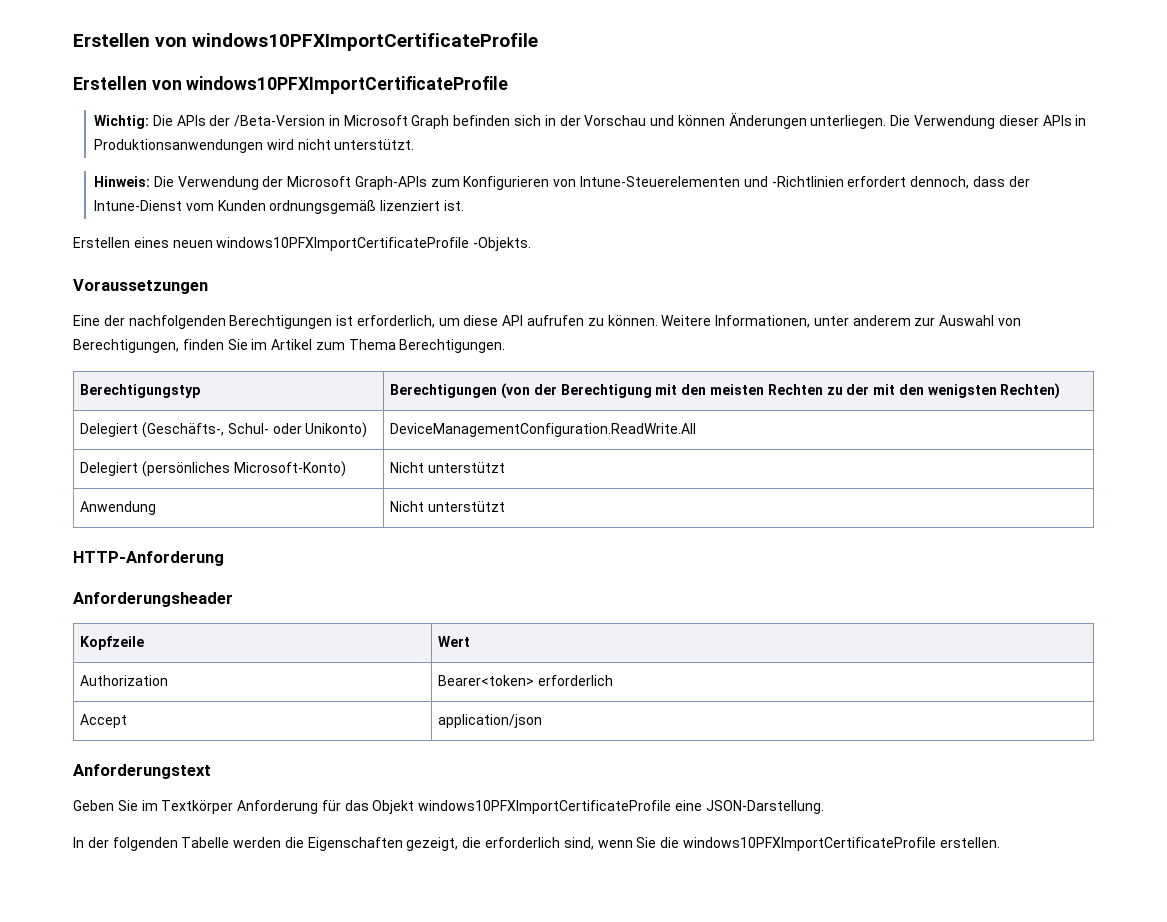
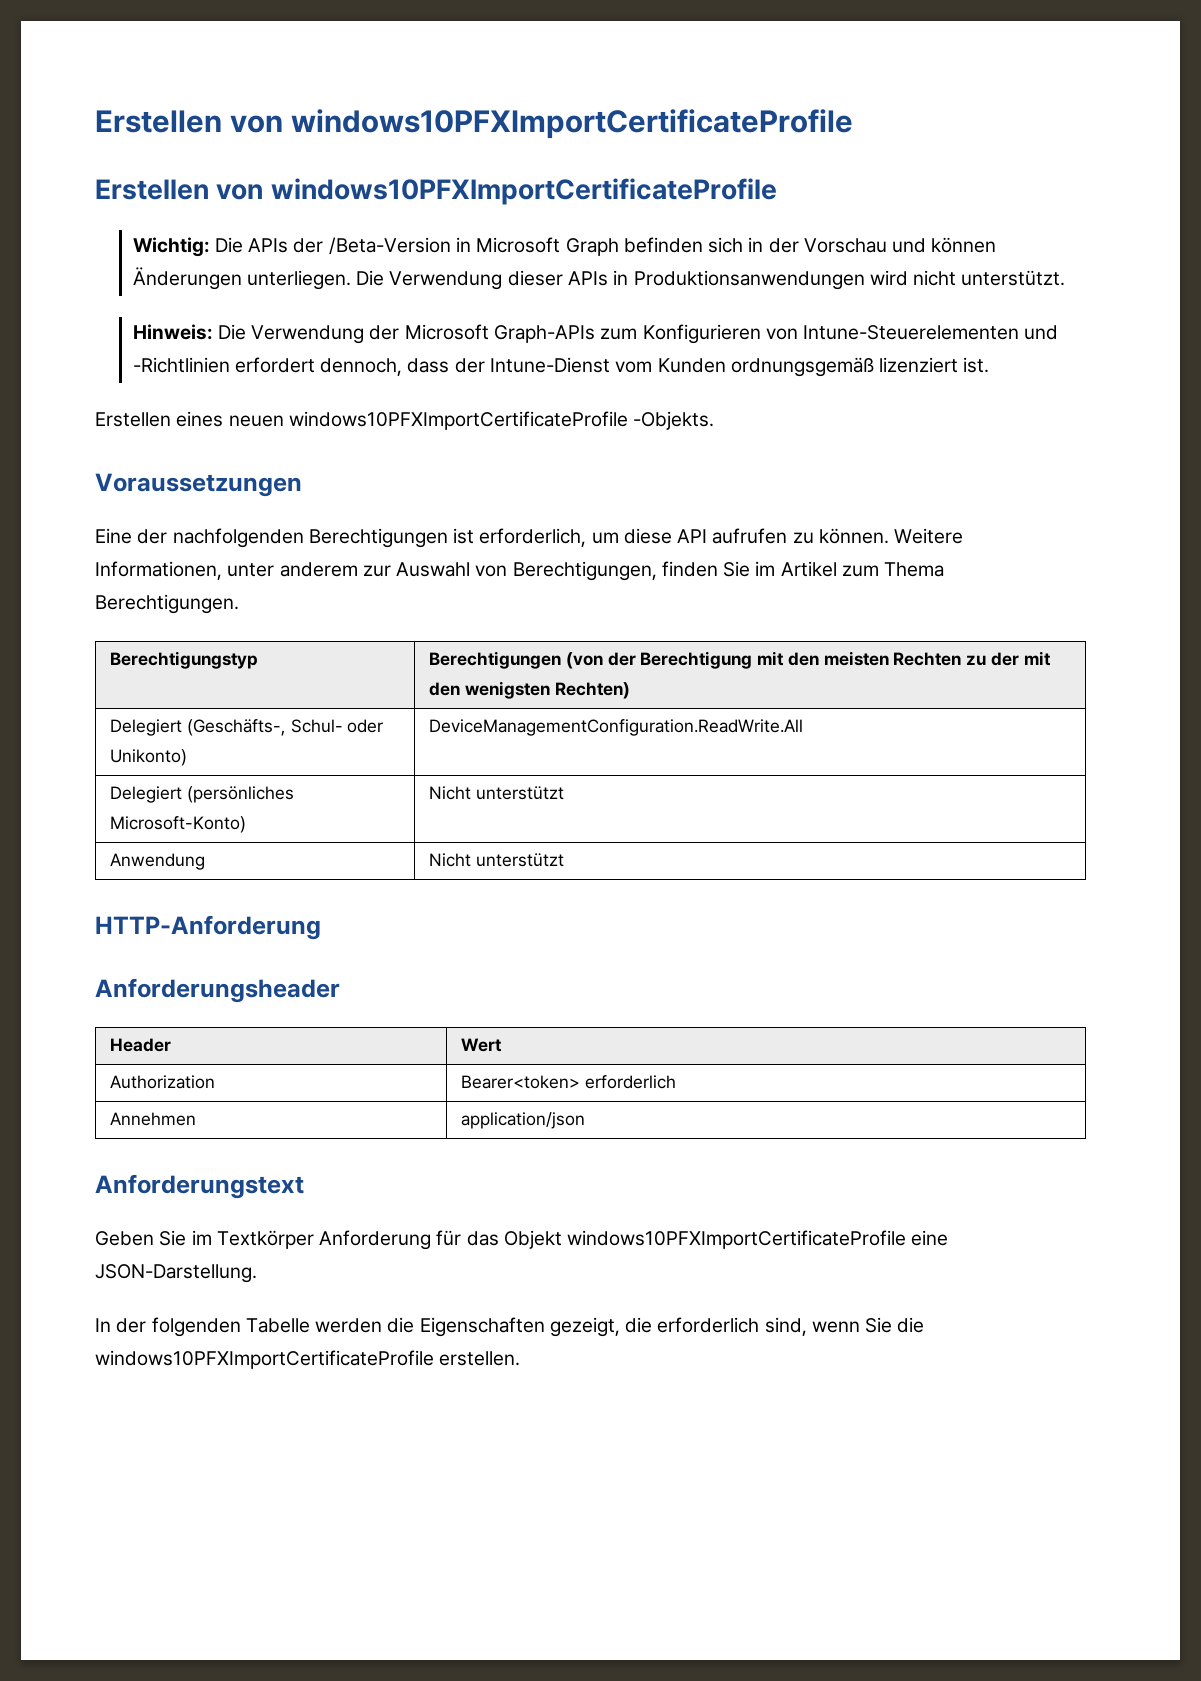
- Kopfzeile | Wert
+ Header | Wert
- Accept | application/json
+ Annehmen | application/json

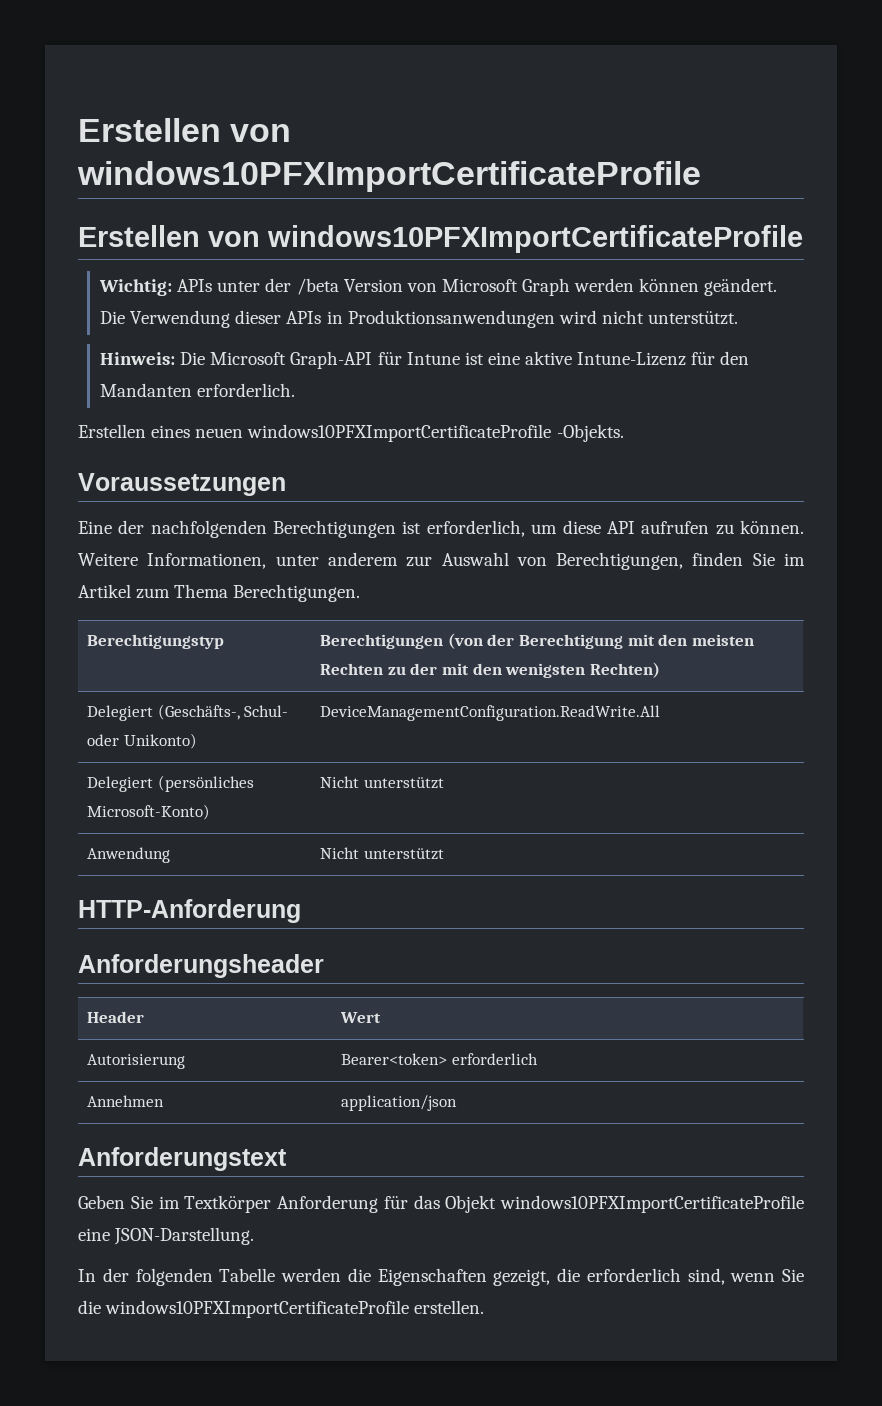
- Wichtig: Die APIs der /Beta-Version in Microsoft Graph befinden sich in der Vorschau und können Änderungen unterliegen.
+ Wichtig: APIs unter der /beta Version von Microsoft Graph werden können geändert.
- Hinweis: Die Verwendung der Microsoft Graph-APIs zum Konfigurieren von Intune-Steuerelementen und -Richtlinien erfordert dennoch, dass der Intune-Dienst vom Kunden ordnungsgemäß lizenziert ist.
+ Hinweis: Die Microsoft Graph-API für Intune ist eine aktive Intune-Lizenz für den Mandanten erforderlich.
- Authorization | Bearer<token> erforderlich
+ Autorisierung | Bearer<token> erforderlich

